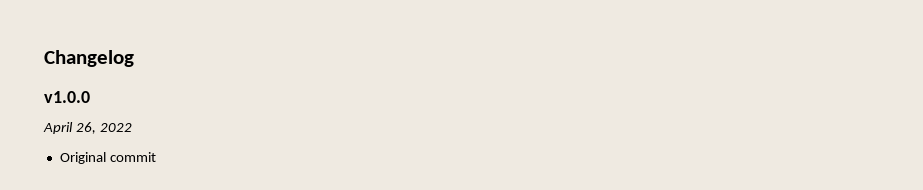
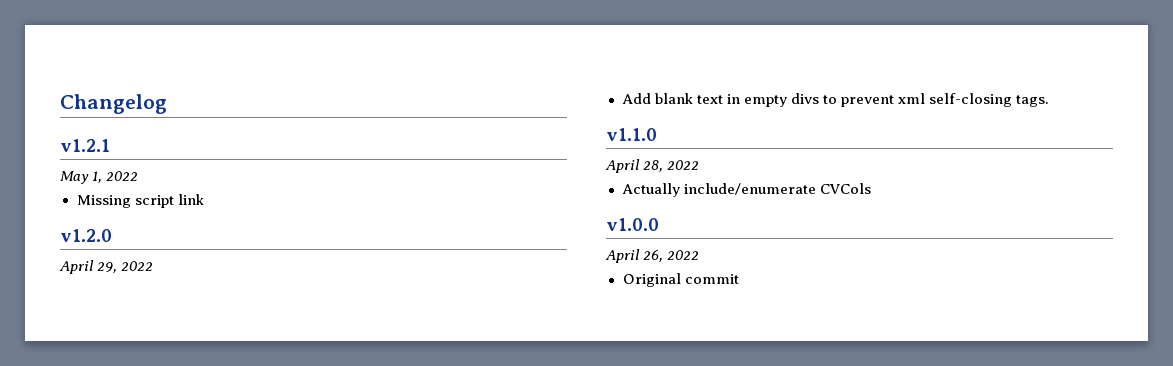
+ v1.2.1
+ May 1, 2022
+ Missing script link
+ v1.2.0
+ April 29, 2022
+ Add blank text in empty divs to prevent xml self-closing tags.
+ v1.1.0
+ April 28, 2022
+ Actually include/enumerate CVCols

